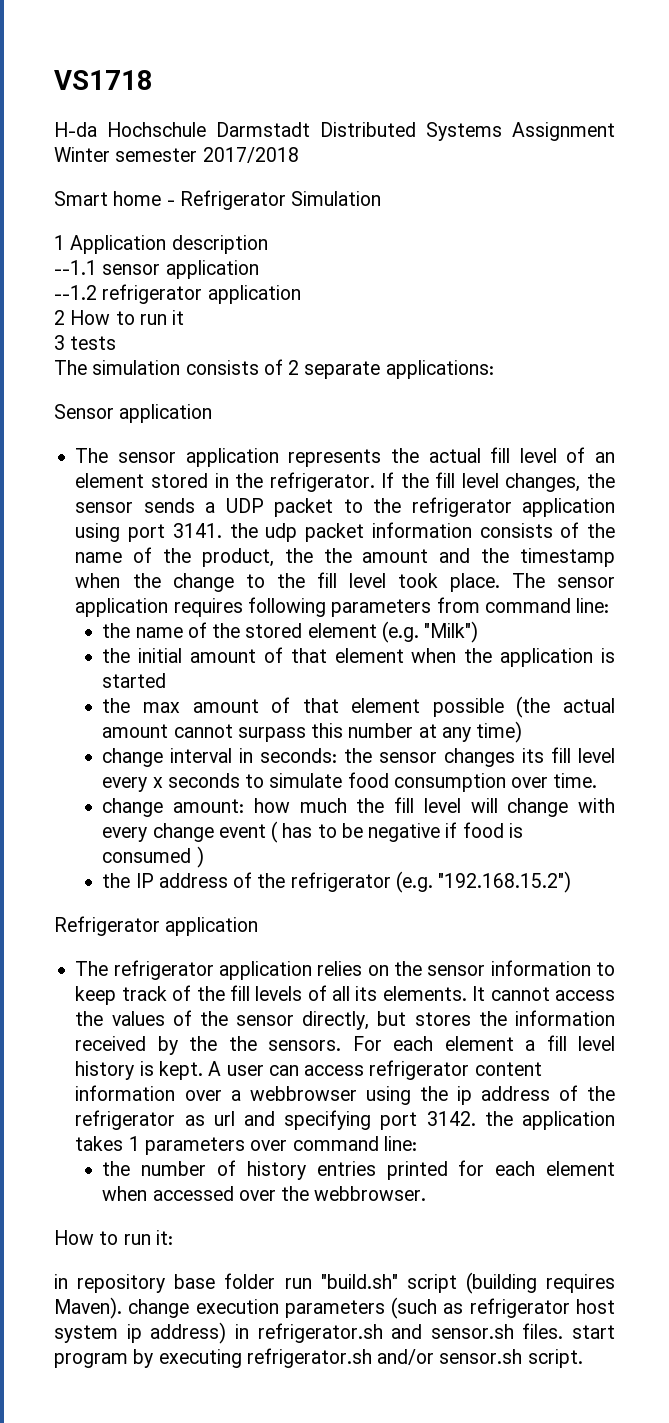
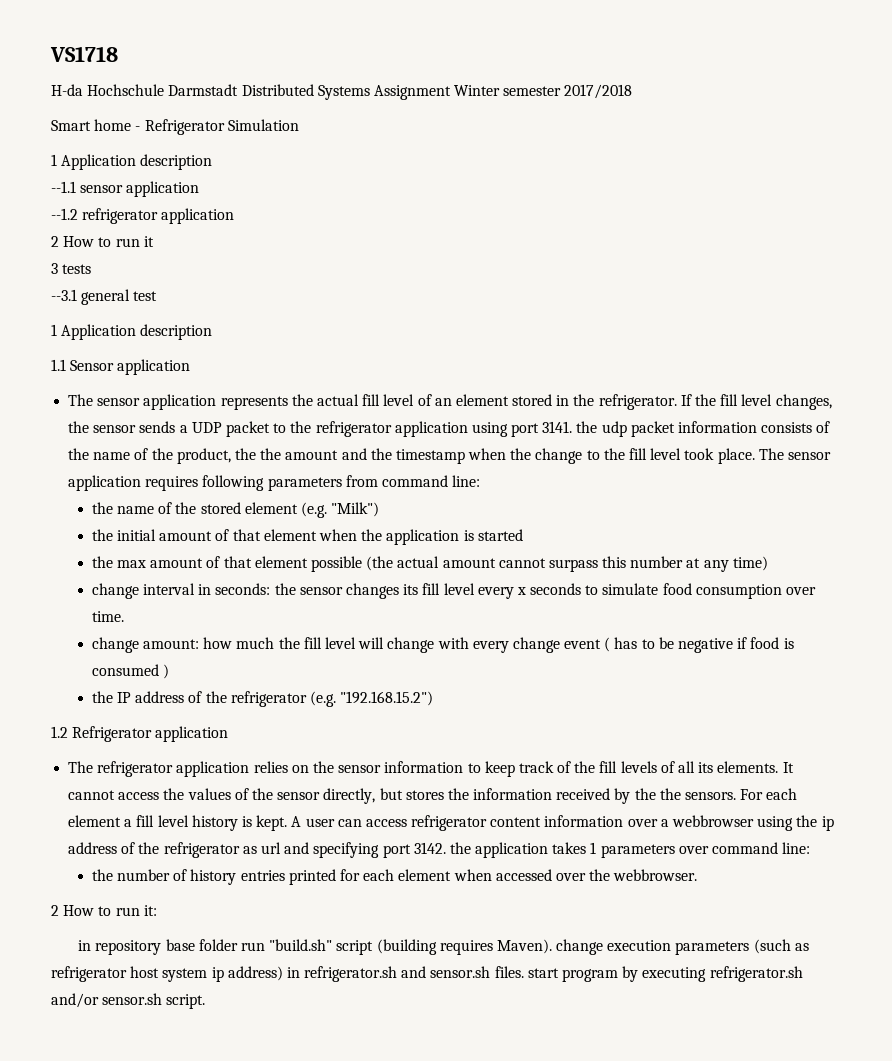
- The simulation consists of 2 separate applications:
- Sensor application
+ --3.1 general test
+ 1 Application description
+ 1.1 Sensor application
- Refrigerator application
+ 1.2 Refrigerator application
- How to run it:
+ 2 How to run it:

